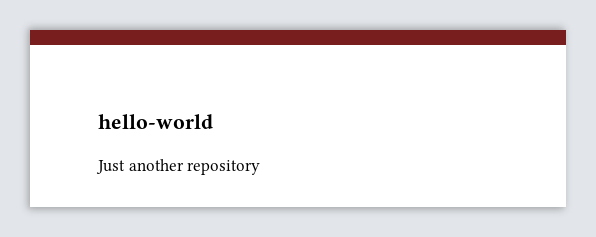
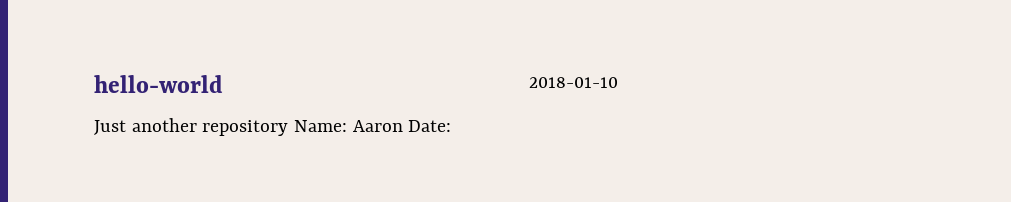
- Just another repository
+ Just another repository Name: Aaron Date: 2018-01-10

